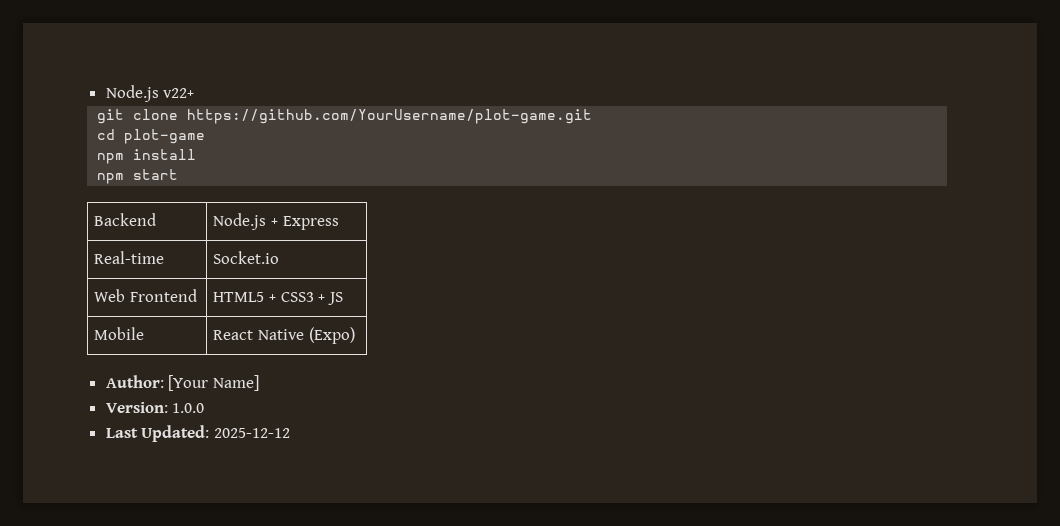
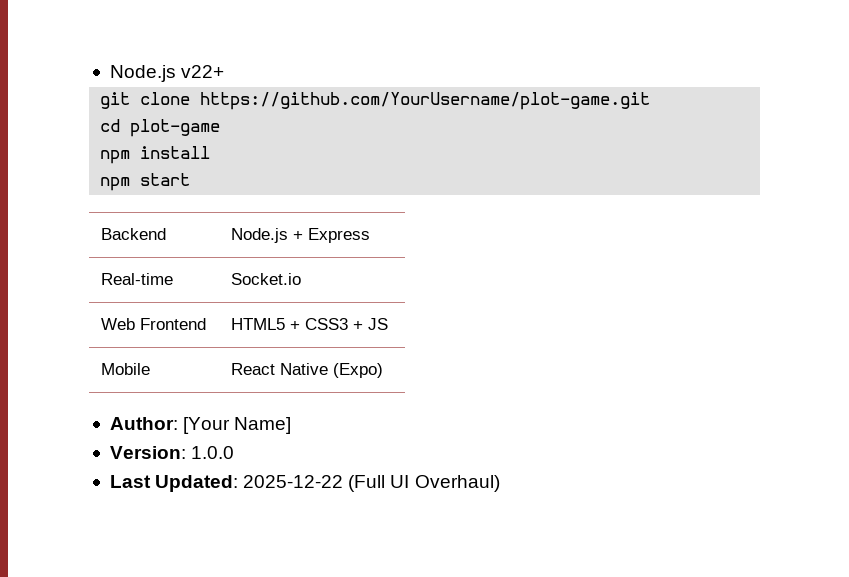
- Last Updated: 2025-12-12
+ Last Updated: 2025-12-22 (Full UI Overhaul)

